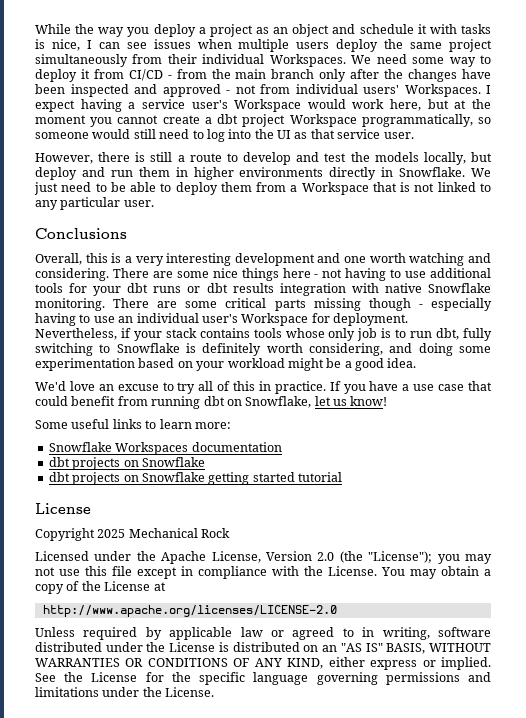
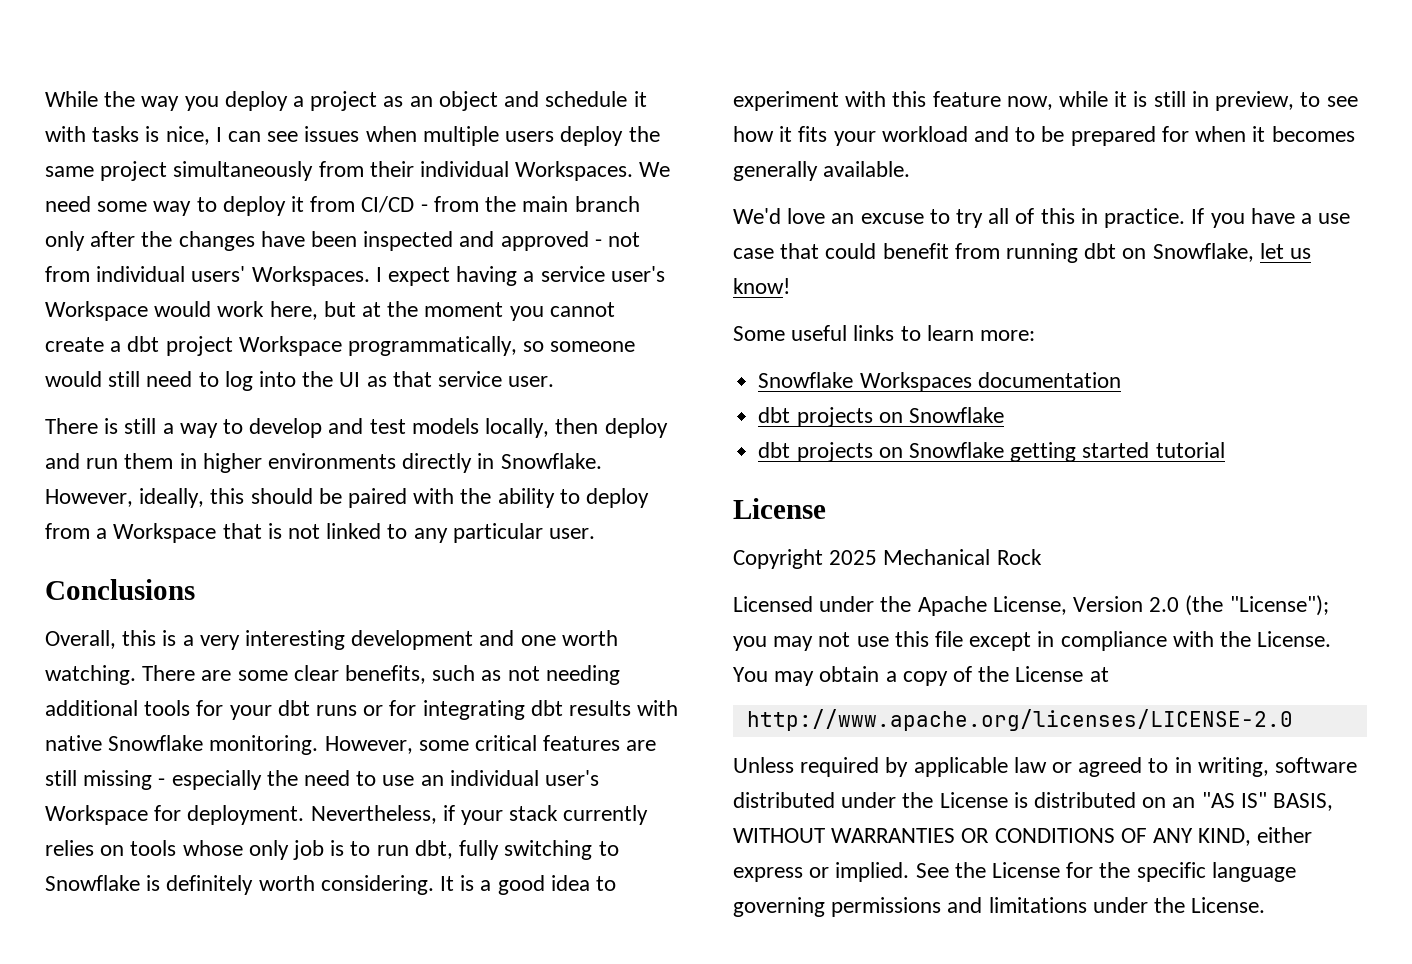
- However, there is still a route to develop and test the models locally, but deploy and run them in higher environments directly in Snowflake.
+ There is still a way to develop and test models locally, then deploy and run them in higher environments directly in Snowflake.
- We just need to be able to deploy them from a Workspace that is not linked to any particular user.
+ However, ideally, this should be paired with the ability to deploy from a Workspace that is not linked to any particular user.
- Overall, this is a very interesting development and one worth watching and considering. There are some nice things here - not having to use additional tools for your dbt runs or dbt results integration with native Snowflake monitoring.
+ Overall, this is a very interesting development and one worth watching. There are some clear benefits, such as not needing additional tools for your dbt runs or for integrating dbt results with native Snowflake monitoring.
- There are some critical parts missing though - especially having to use an individual user's Workspace for deployment.
+ However, some critical features are still missing - especially the need to use an individual user's Workspace for deployment.
- Nevertheless, if your stack contains tools whose only job is to run dbt, fully switching to Snowflake is definitely worth considering, and doing some experimentation based on your workload might be a good idea.
+ Nevertheless, if your stack currently relies on tools whose only job is to run dbt, fully switching to Snowflake is definitely worth considering. It is a good idea to experiment with this feature now, while it is still in preview, to see how it fits your workload and to be prepared for when it becomes generally available.

